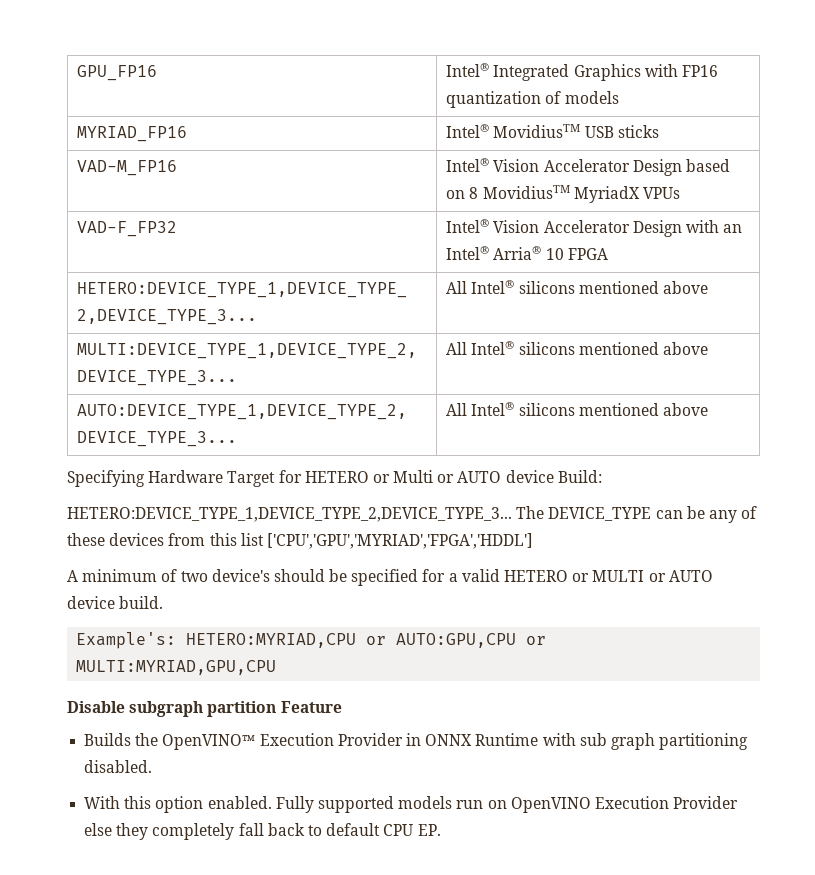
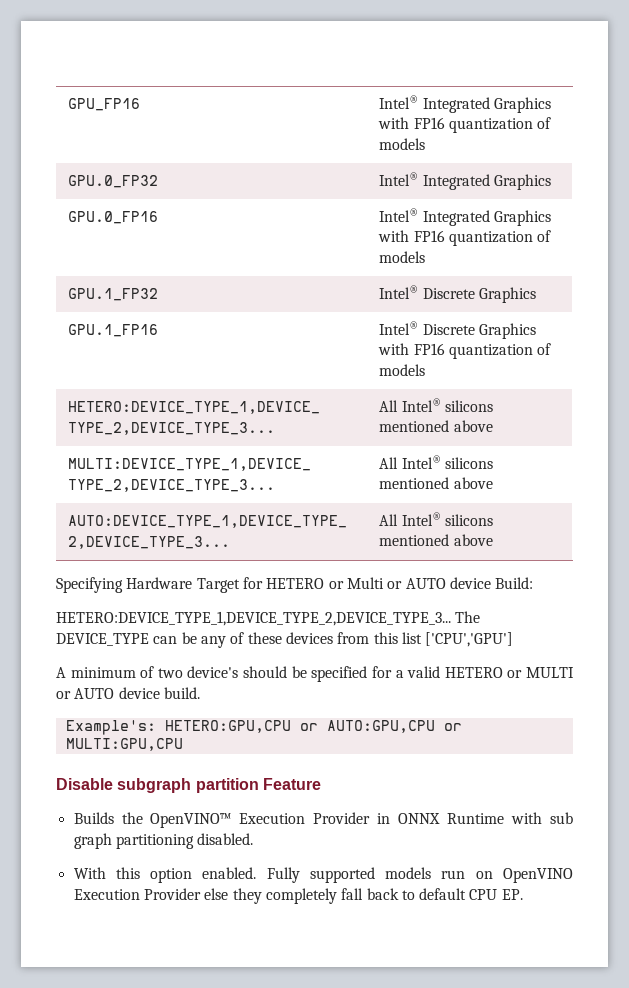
- MYRIAD_FP16 | Intel® MovidiusTM USB sticks
- VAD-M_FP16 | Intel® Vision Accelerator Design based on 8 MovidiusTM MyriadX VPUs
- VAD-F_FP32 | Intel® Vision Accelerator Design with an Intel® Arria® 10 FPGA
+ GPU.0_FP32 | Intel® Integrated Graphics
+ GPU.0_FP16 | Intel® Integrated Graphics with FP16 quantization of models
+ GPU.1_FP32 | Intel® Discrete Graphics
+ GPU.1_FP16 | Intel® Discrete Graphics with FP16 quantization of models
- The DEVICE_TYPE can be any of these devices from this list ['CPU','GPU','MYRIAD','FPGA','HDDL']
+ The DEVICE_TYPE can be any of these devices from this list ['CPU','GPU']
- Example's: HETERO:MYRIAD,CPU or AUTO:GPU,CPU or MULTI:MYRIAD,GPU,CPU
+ Example's: HETERO:GPU,CPU or AUTO:GPU,CPU or MULTI:GPU,CPU

